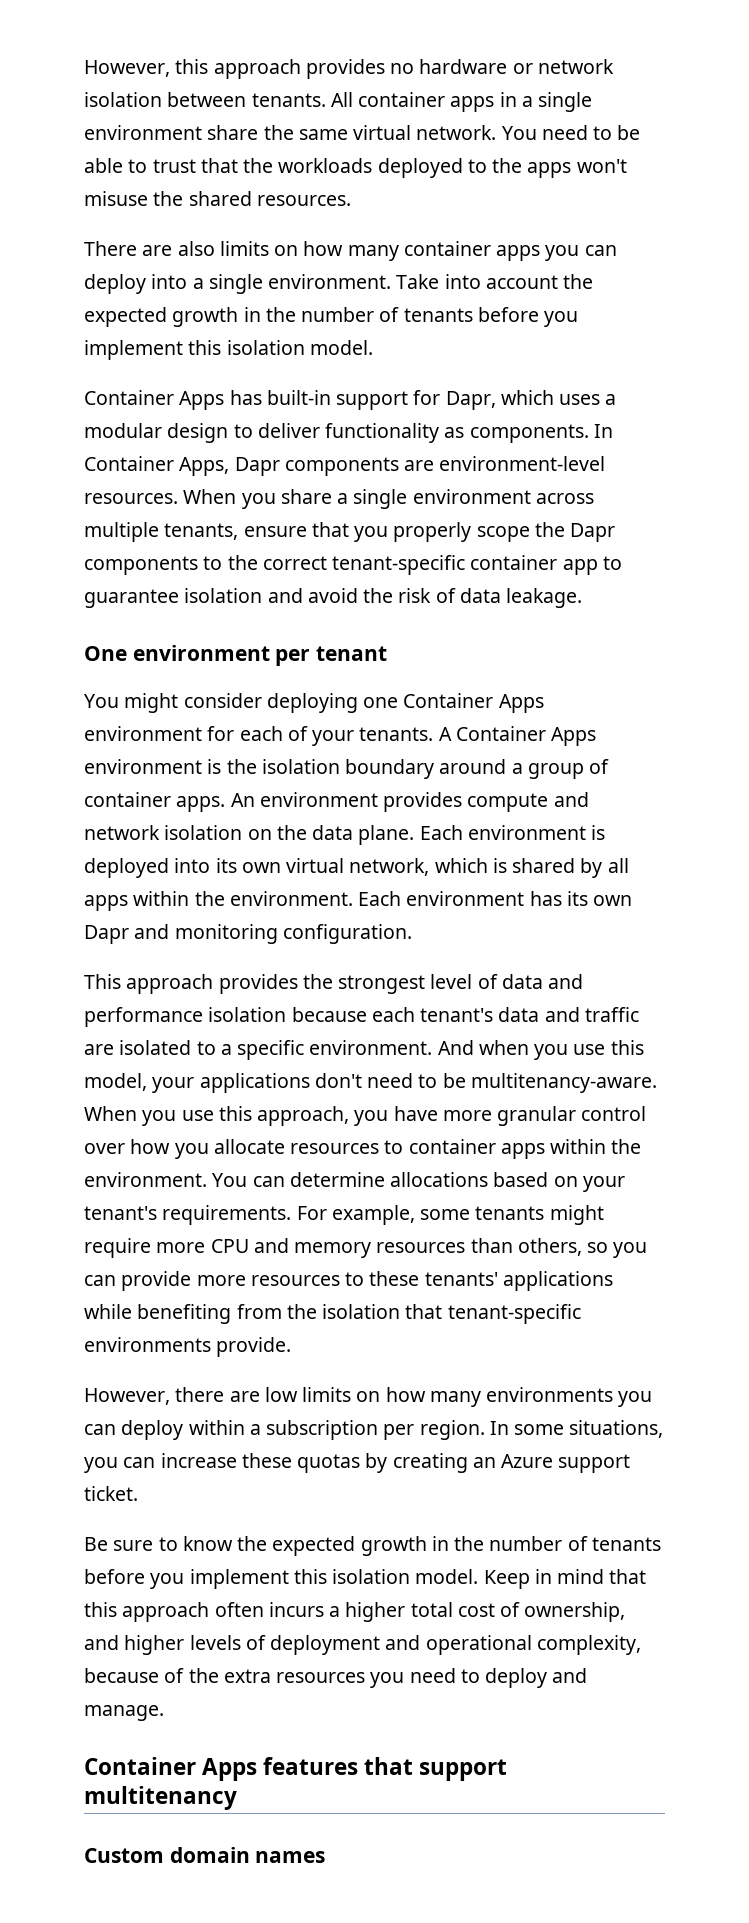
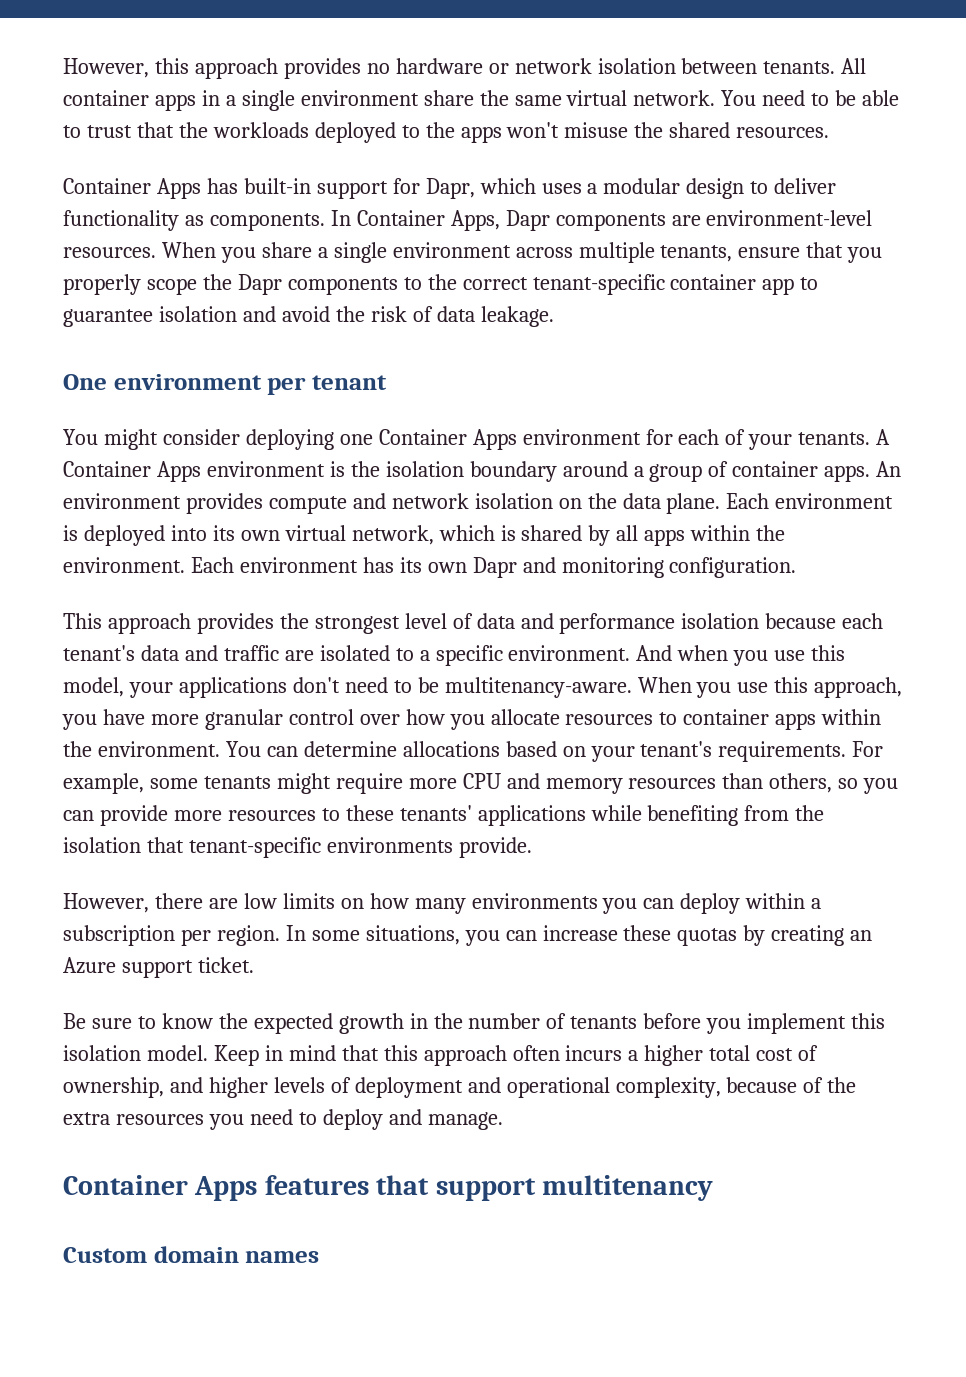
- There are also limits on how many container apps you can deploy into a single environment. Take into account the expected growth in the number of tenants before you implement this isolation model.

